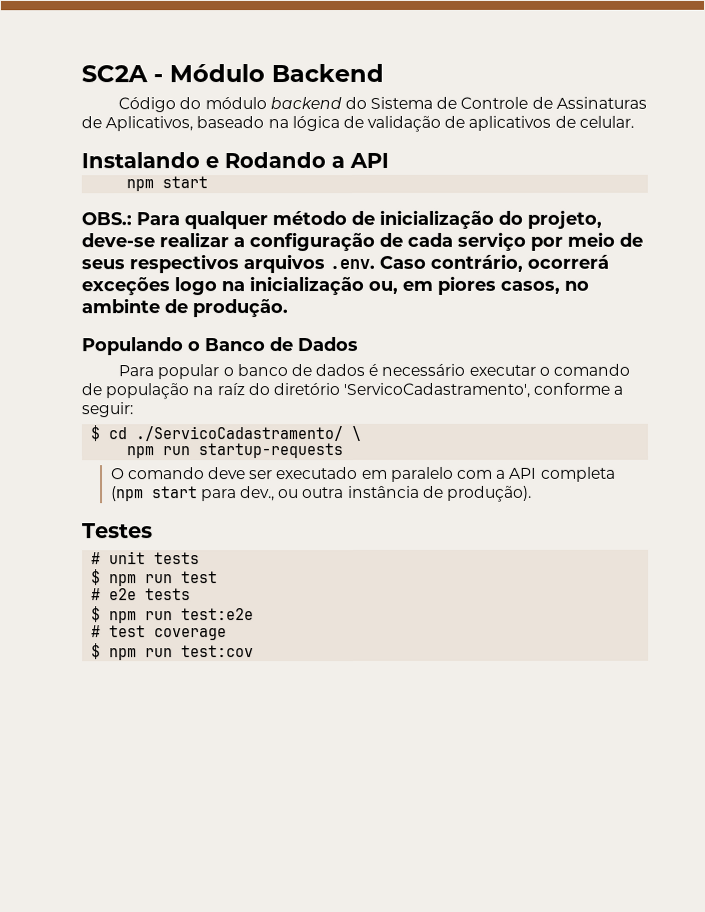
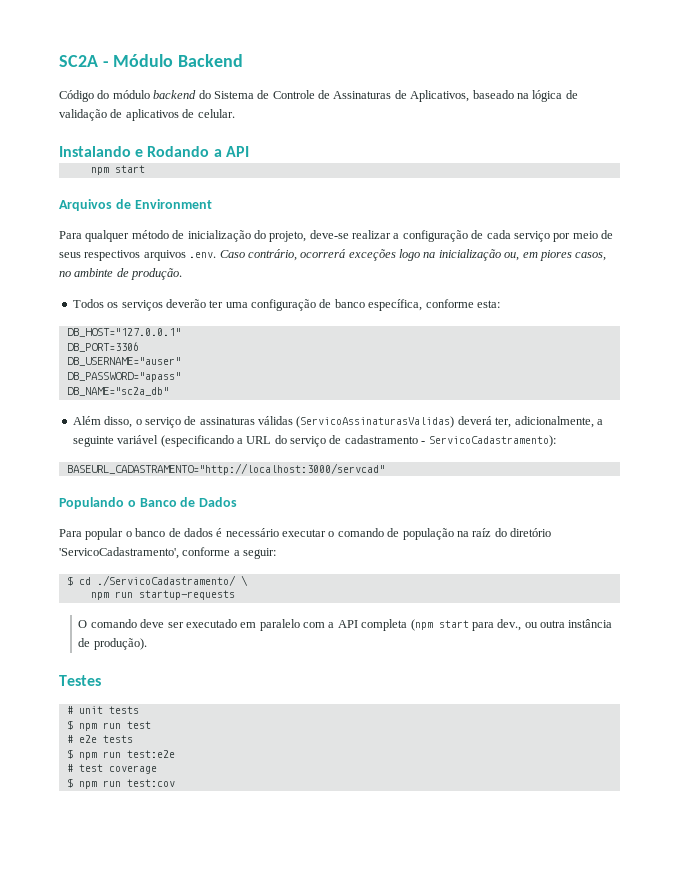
- OBS.: Para qualquer método de inicialização do projeto, deve-se realizar a configuração de cada serviço por meio de seus respectivos arquivos .env. Caso contrário, ocorrerá exceções logo na inicialização ou, em piores casos, no ambinte de produção.
+ Arquivos de Environment
+ Para qualquer método de inicialização do projeto, deve-se realizar a configuração de cada serviço por meio de seus respectivos arquivos .env. Caso contrário, ocorrerá exceções logo na inicialização ou, em piores casos, no ambinte de produção.
+ Todos os serviços deverão ter uma configuração de banco específica, conforme esta:
+ DB_HOST="127.0.0.1"
+ DB_PORT=3306
+ DB_USERNAME="auser"
+ DB_PASSWORD="apass"
+ DB_NAME="sc2a_db"
+ Além disso, o serviço de assinaturas válidas (ServicoAssinaturasValidas) deverá ter, adicionalmente, a seguinte variável (especificando a URL do serviço de cadastramento - ServicoCadastramento):
+ BASEURL_CADASTRAMENTO="http://localhost:3000/servcad"

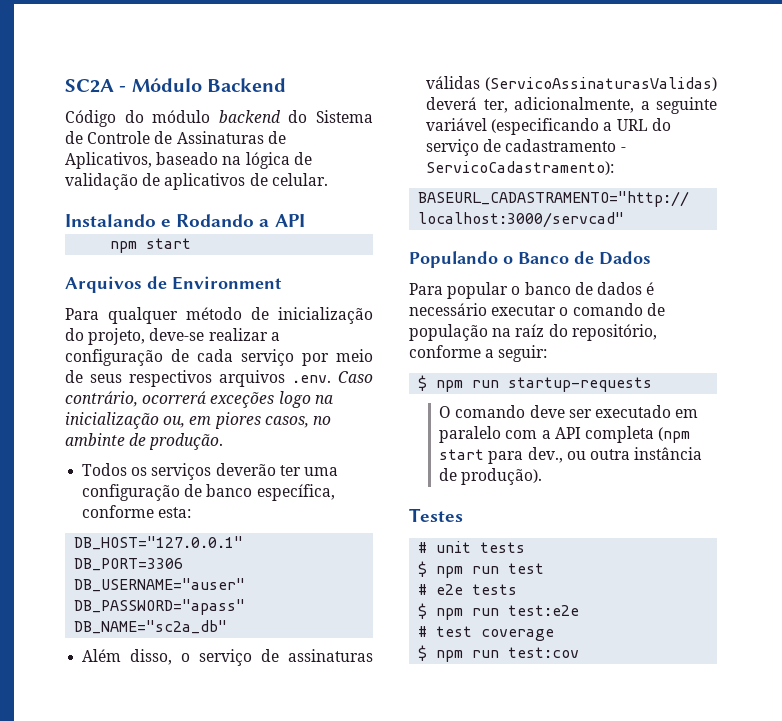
- Para popular o banco de dados é necessário executar o comando de população na raíz do diretório 'ServicoCadastramento', conforme a seguir:
+ Para popular o banco de dados é necessário executar o comando de população na raíz do repositório, conforme a seguir:
- $ cd ./ServicoCadastramento/ \
- npm run startup-requests
+ $ npm run startup-requests

